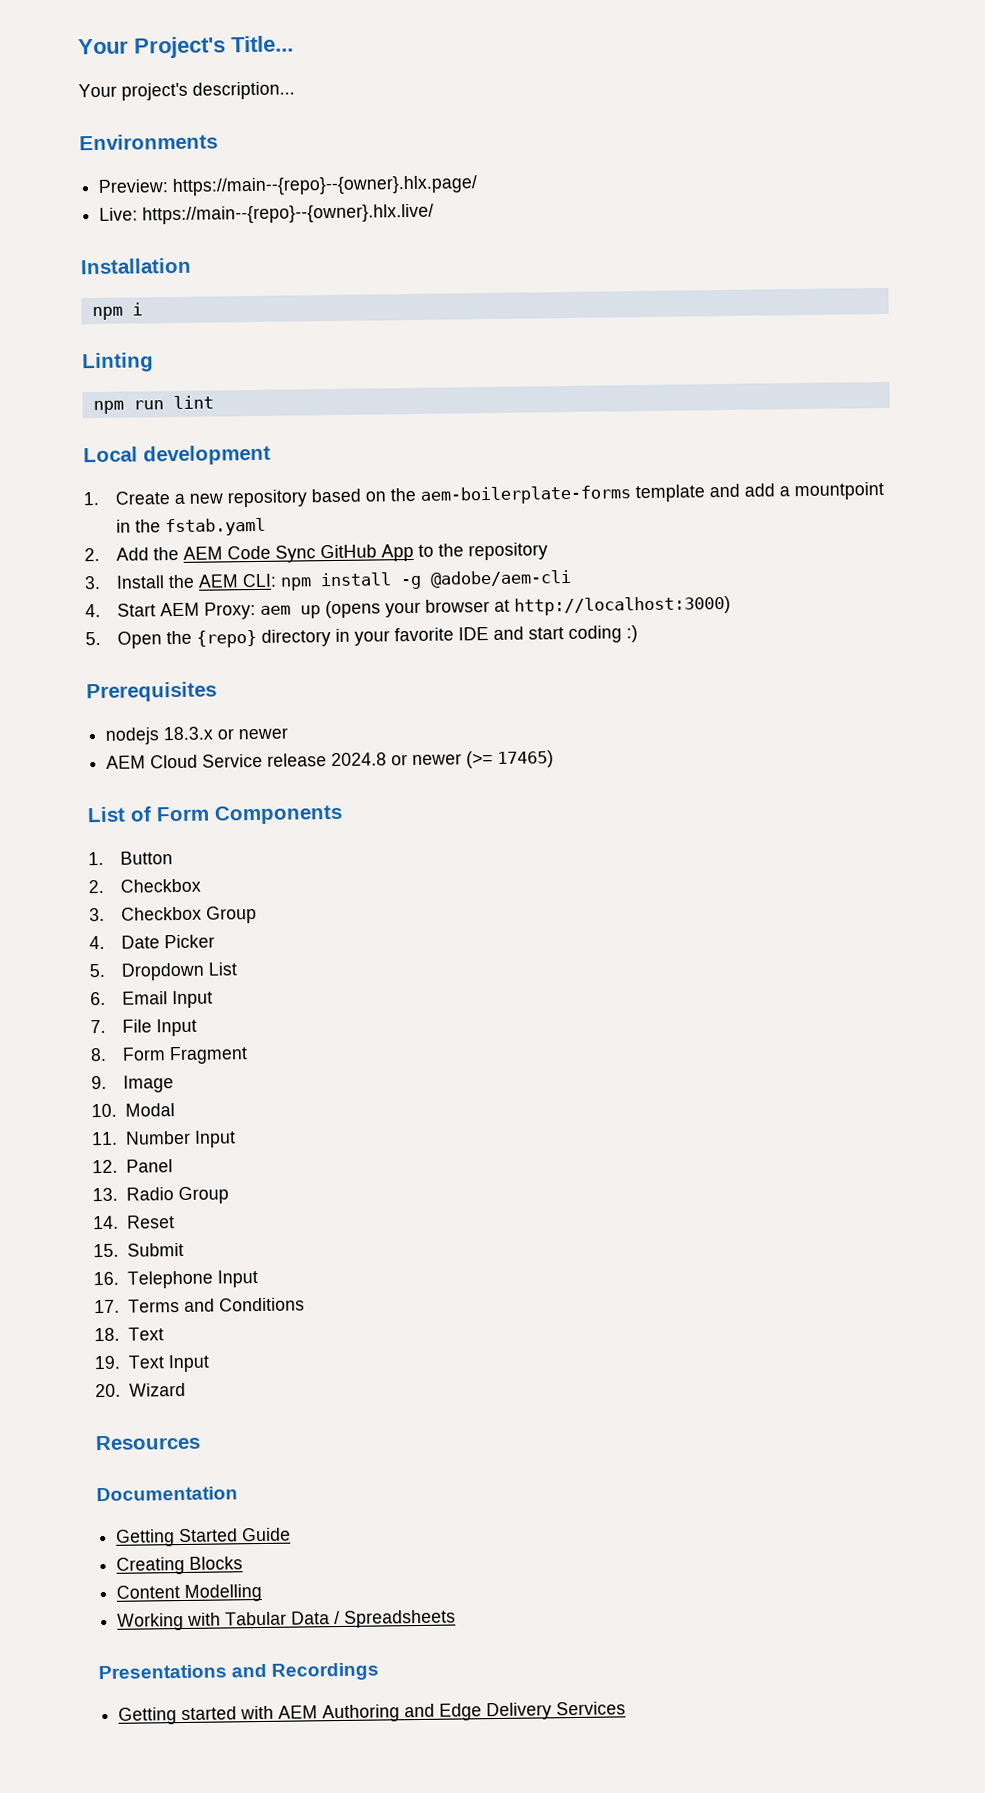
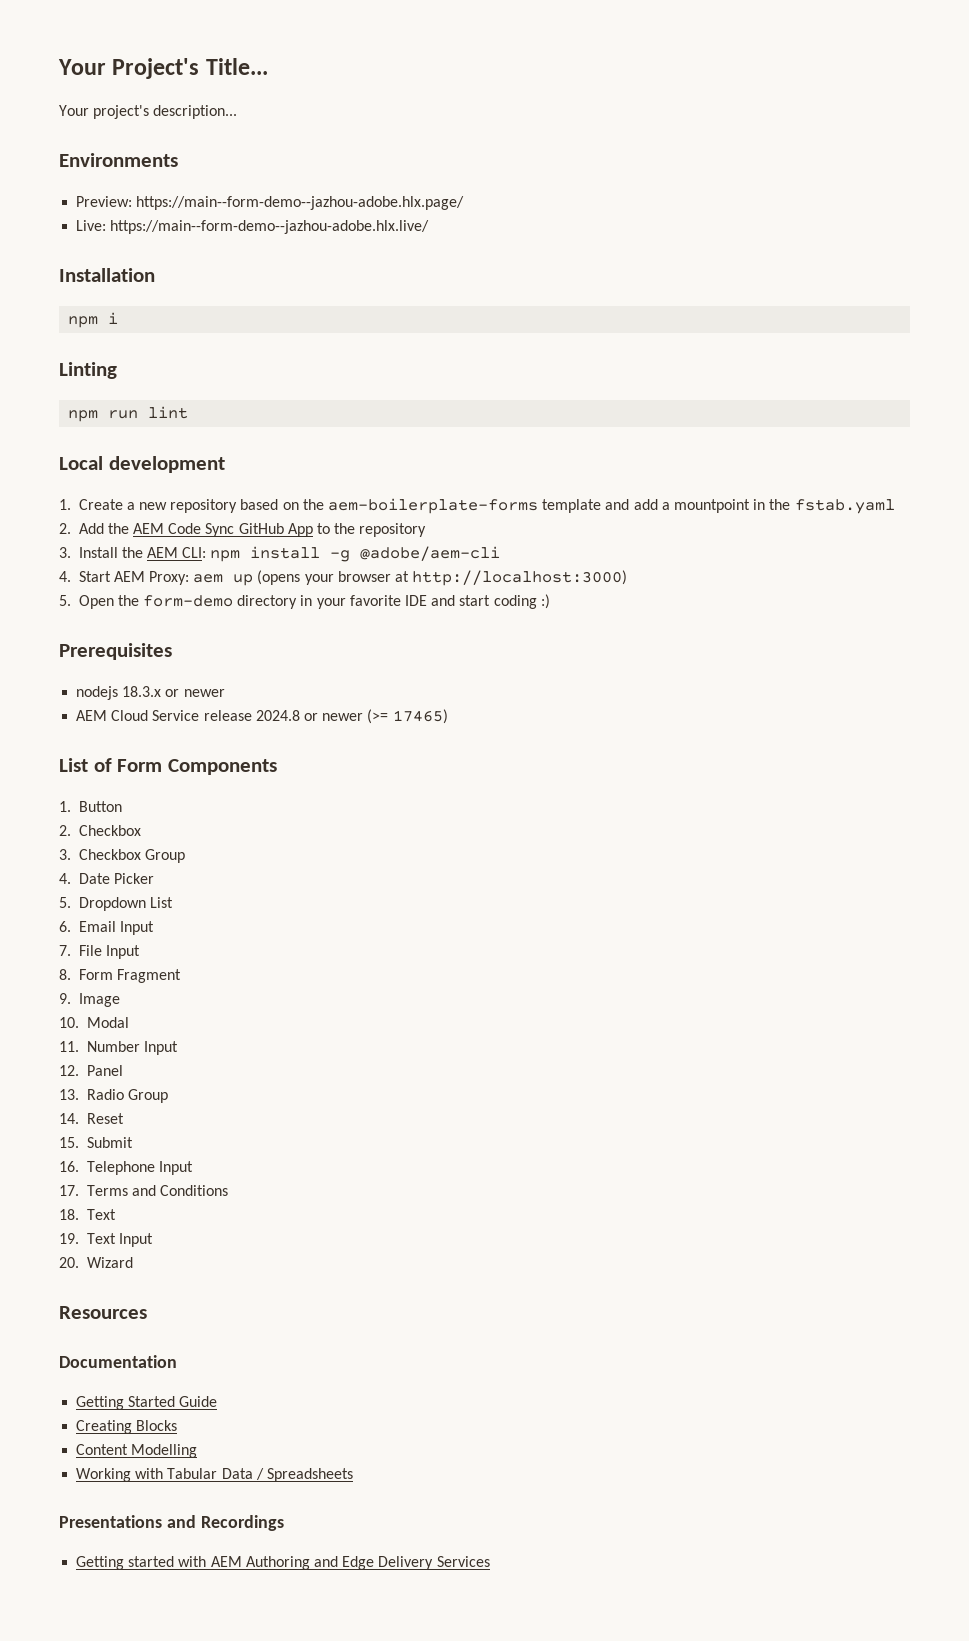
- Preview: https://main--{repo}--{owner}.hlx.page/
+ Preview: https://main--form-demo--jazhou-adobe.hlx.page/
- Live: https://main--{repo}--{owner}.hlx.live/
+ Live: https://main--form-demo--jazhou-adobe.hlx.live/
- 5. Open the {repo} directory in your favorite IDE and start coding :)
+ 5. Open the form-demo directory in your favorite IDE and start coding :)

